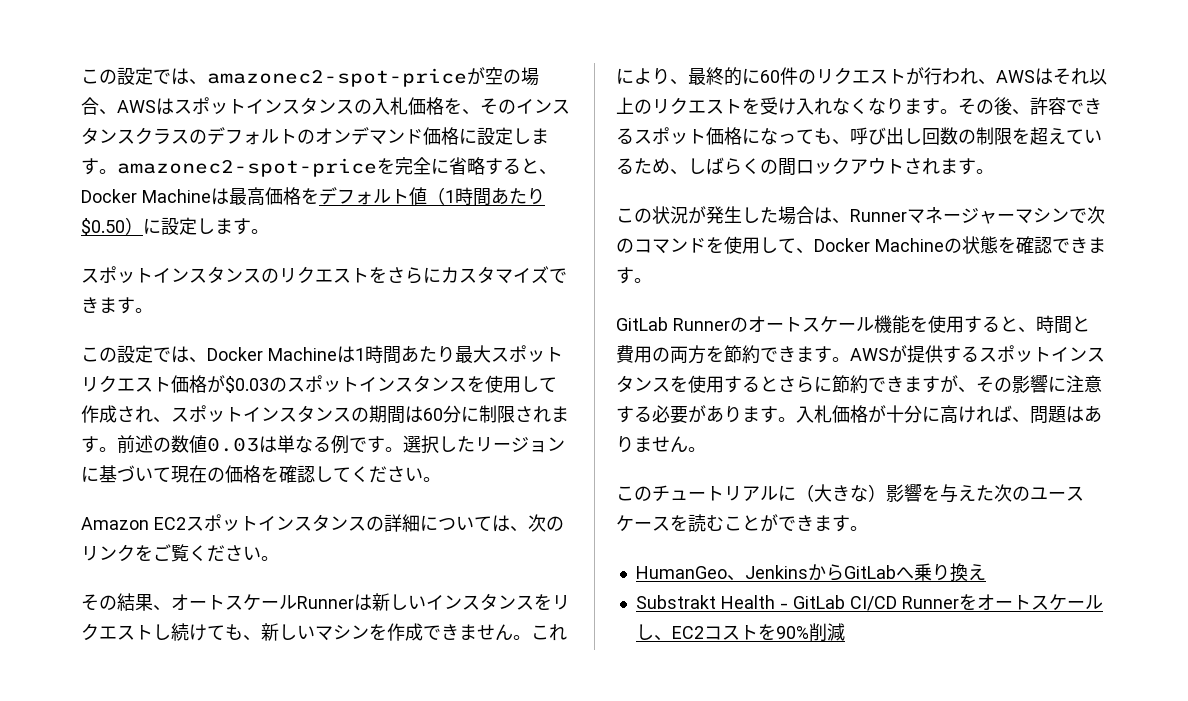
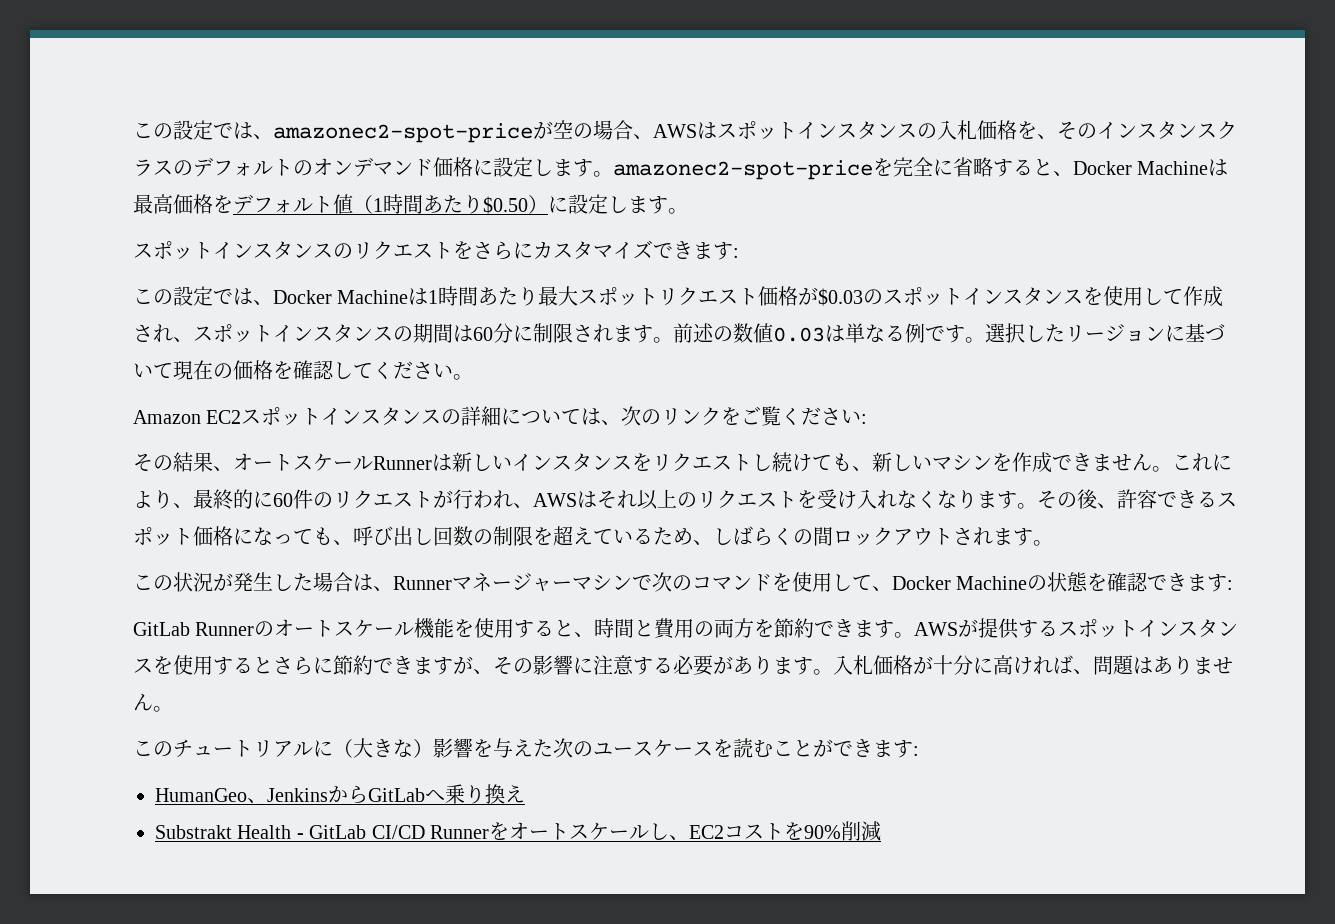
- スポットインスタンスのリクエストをさらにカスタマイズできます。
+ スポットインスタンスのリクエストをさらにカスタマイズできます:
- Amazon EC2スポットインスタンスの詳細については、次のリンクをご覧ください。
+ Amazon EC2スポットインスタンスの詳細については、次のリンクをご覧ください:
- この状況が発生した場合は、Runnerマネージャーマシンで次のコマンドを使用して、Docker Machineの状態を確認できます。
+ この状況が発生した場合は、Runnerマネージャーマシンで次のコマンドを使用して、Docker Machineの状態を確認できます:
- このチュートリアルに（大きな）影響を与えた次のユースケースを読むことができます。
+ このチュートリアルに（大きな）影響を与えた次のユースケースを読むことができます:

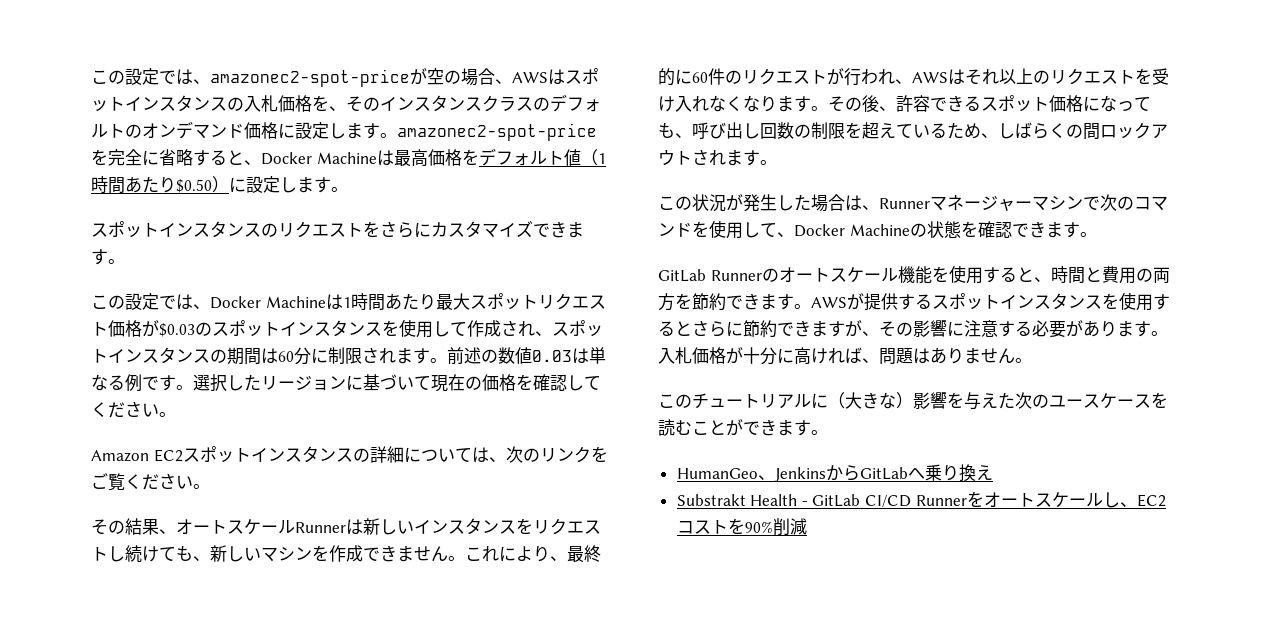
- スポットインスタンスのリクエストをさらにカスタマイズできます:
+ スポットインスタンスのリクエストをさらにカスタマイズできます。
- Amazon EC2スポットインスタンスの詳細については、次のリンクをご覧ください:
+ Amazon EC2スポットインスタンスの詳細については、次のリンクをご覧ください。
- この状況が発生した場合は、Runnerマネージャーマシンで次のコマンドを使用して、Docker Machineの状態を確認できます:
+ この状況が発生した場合は、Runnerマネージャーマシンで次のコマンドを使用して、Docker Machineの状態を確認できます。
- このチュートリアルに（大きな）影響を与えた次のユースケースを読むことができます:
+ このチュートリアルに（大きな）影響を与えた次のユースケースを読むことができます。

